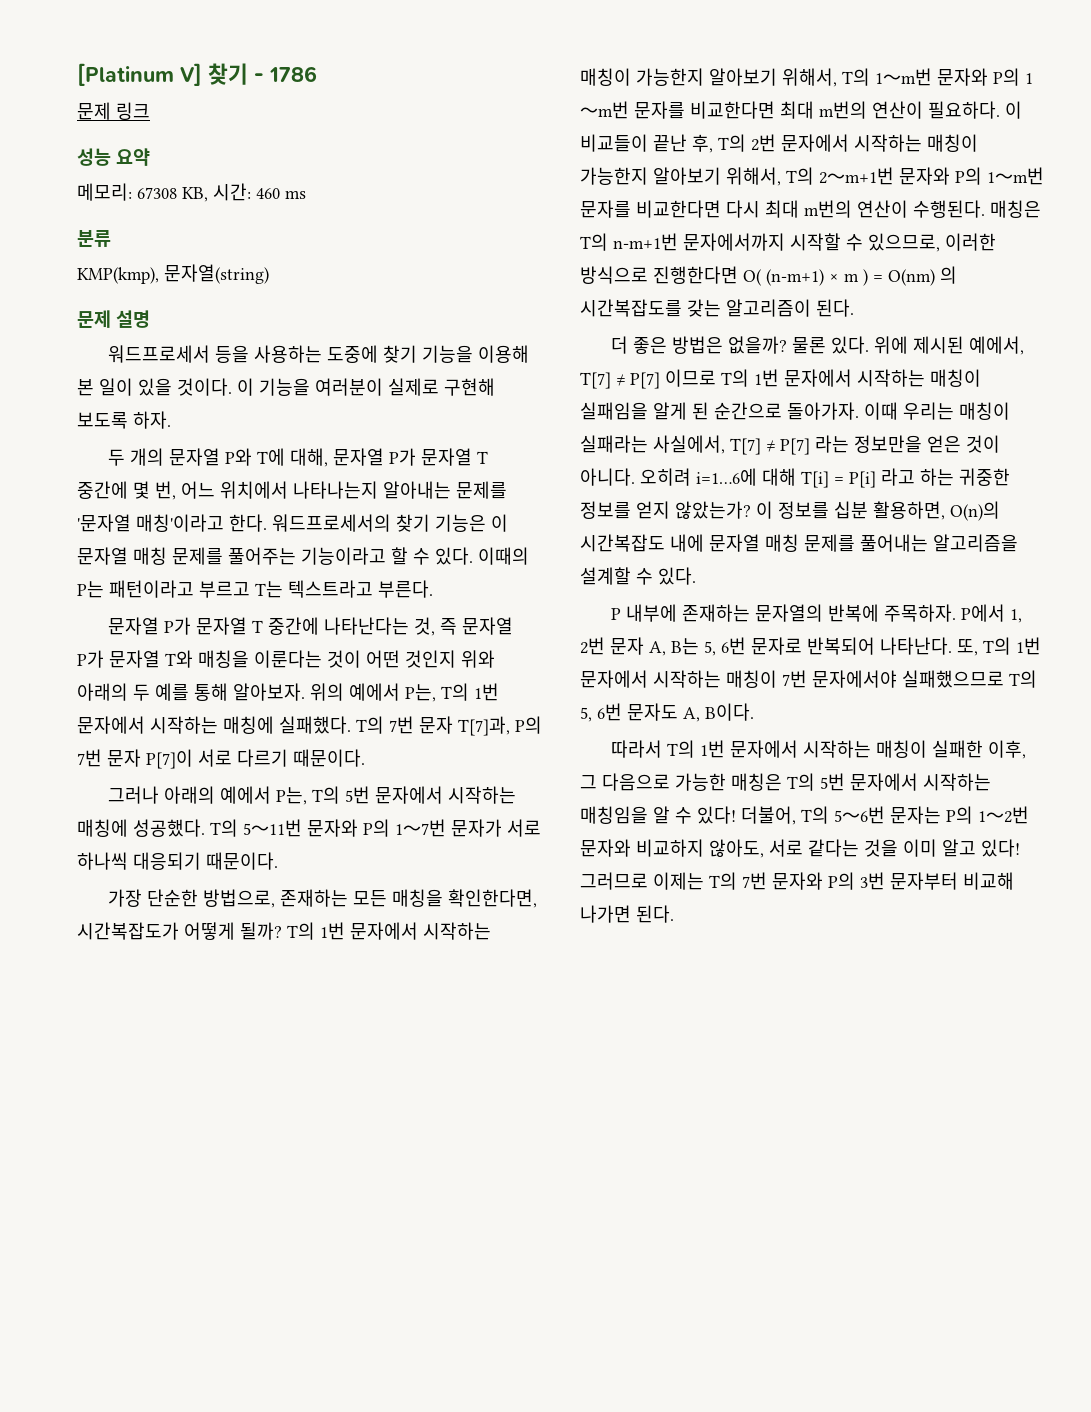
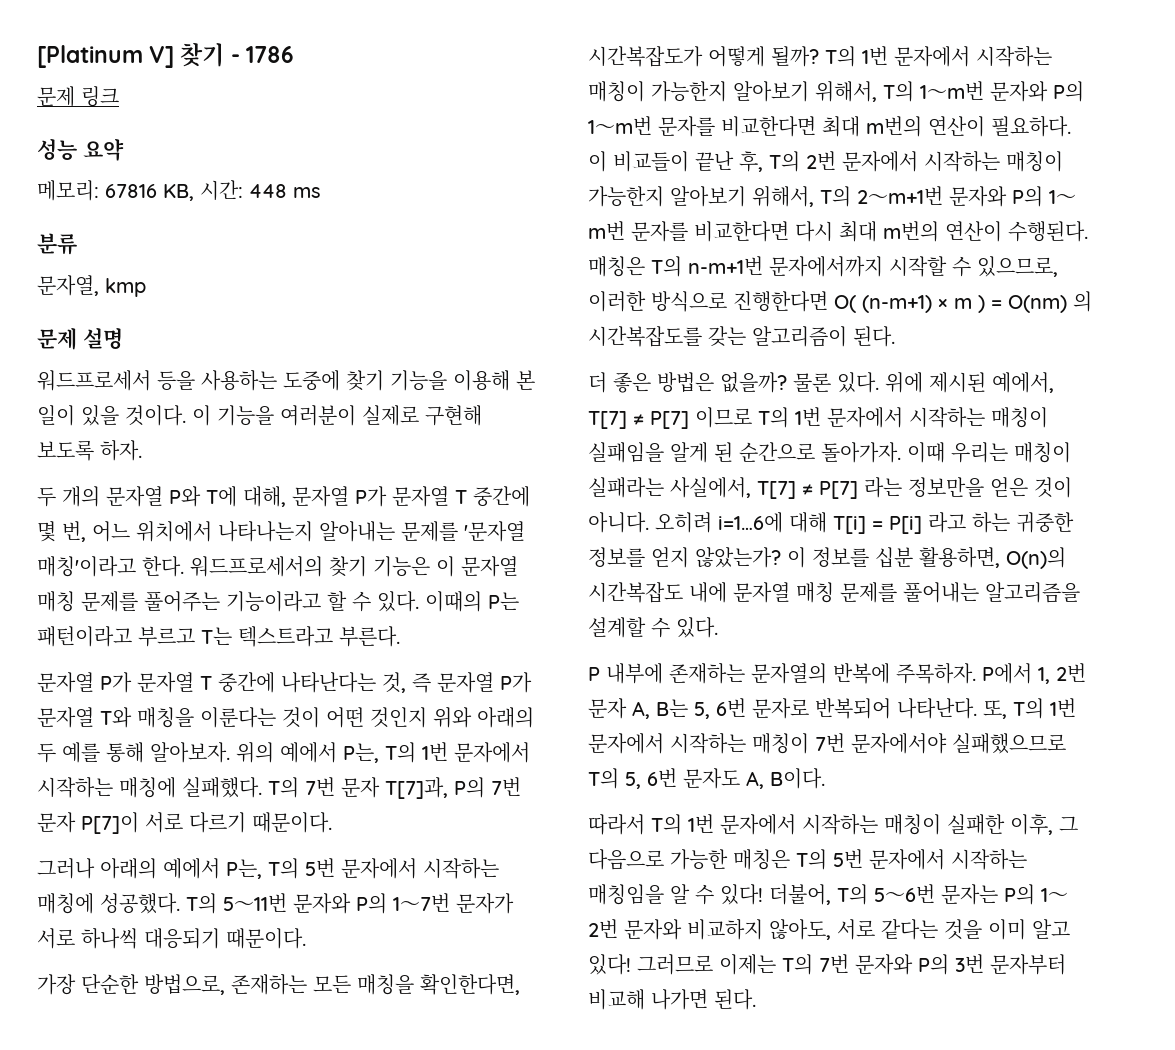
- 메모리: 67308 KB, 시간: 460 ms
+ 메모리: 67816 KB, 시간: 448 ms
- KMP(kmp), 문자열(string)
+ 문자열, kmp

